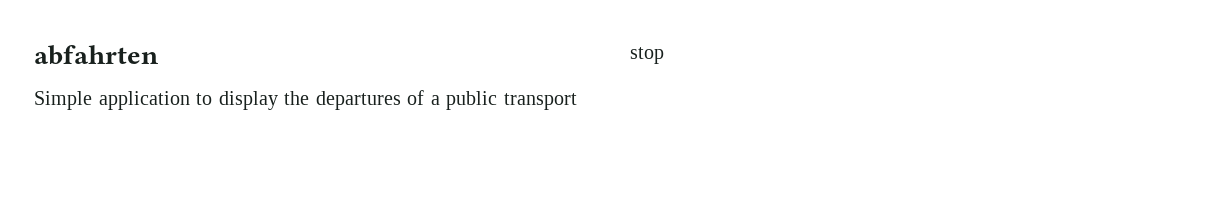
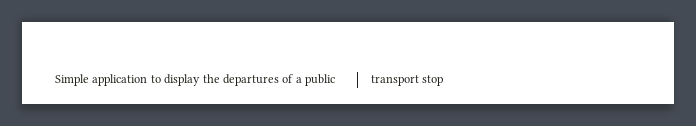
- abfahrten

